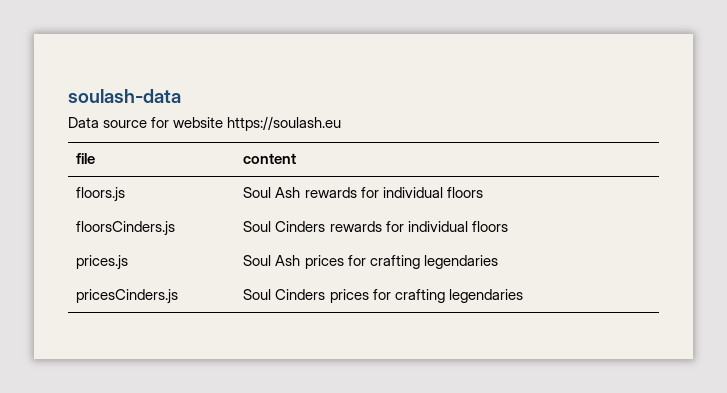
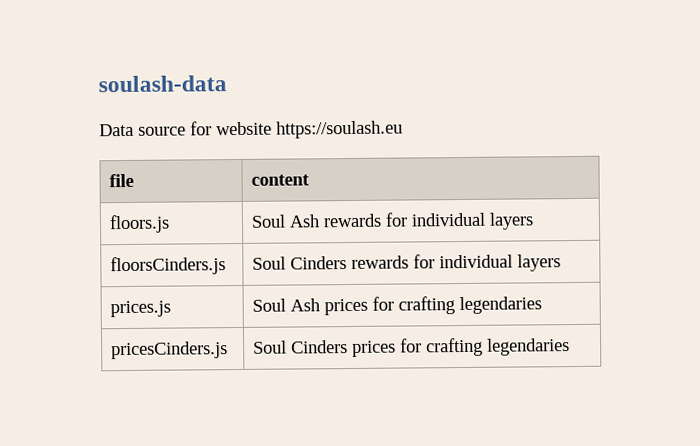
- floors.js | Soul Ash rewards for individual floors
+ floors.js | Soul Ash rewards for individual layers
- floorsCinders.js | Soul Cinders rewards for individual floors
+ floorsCinders.js | Soul Cinders rewards for individual layers

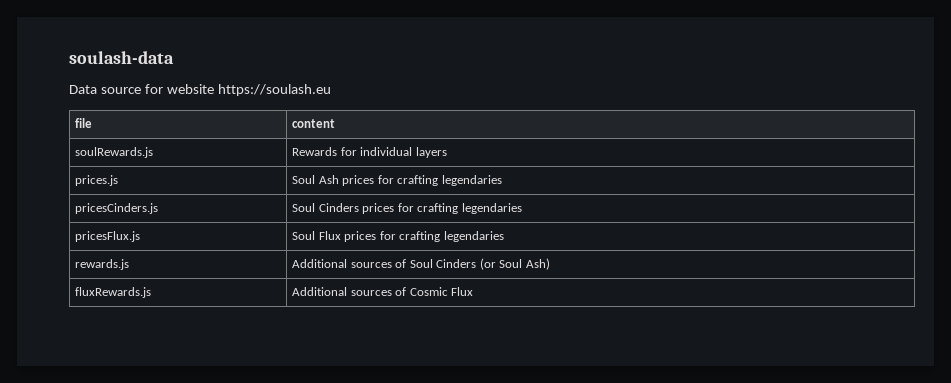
- floors.js | Soul Ash rewards for individual layers
- floorsCinders.js | Soul Cinders rewards for individual layers
+ soulRewards.js | Rewards for individual layers
+ pricesFlux.js | Soul Flux prices for crafting legendaries
+ rewards.js | Additional sources of Soul Cinders (or Soul Ash)
+ fluxRewards.js | Additional sources of Cosmic Flux

